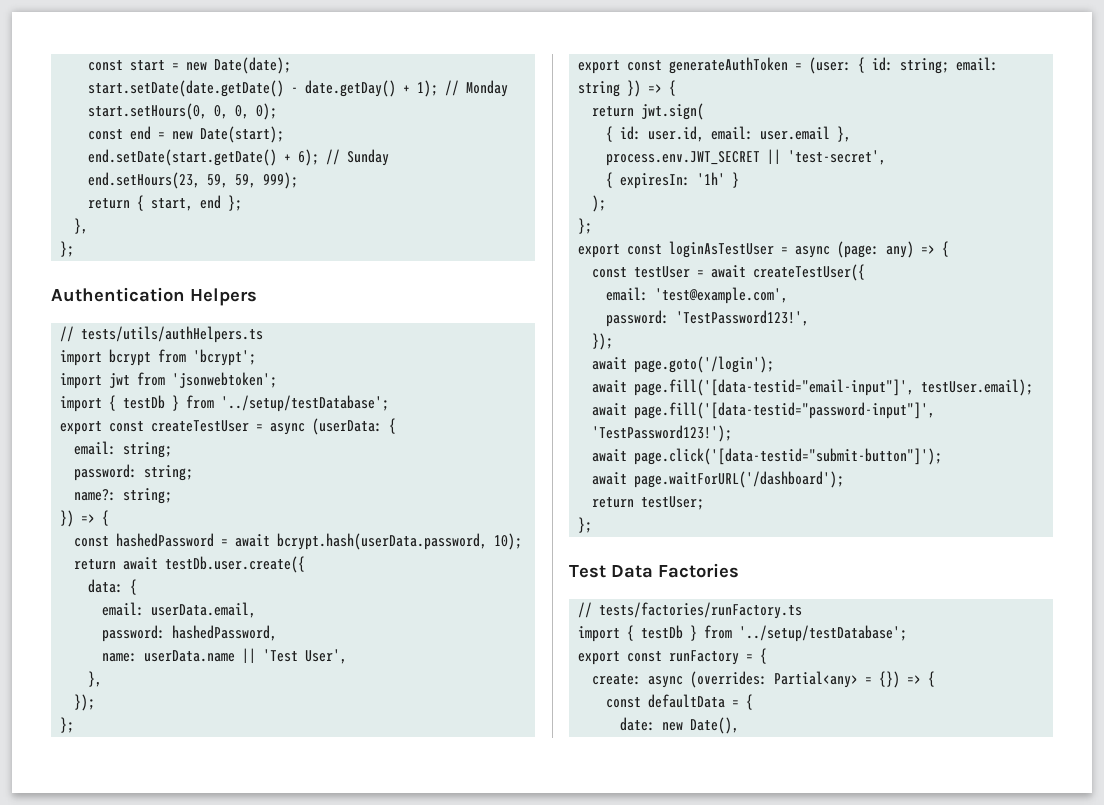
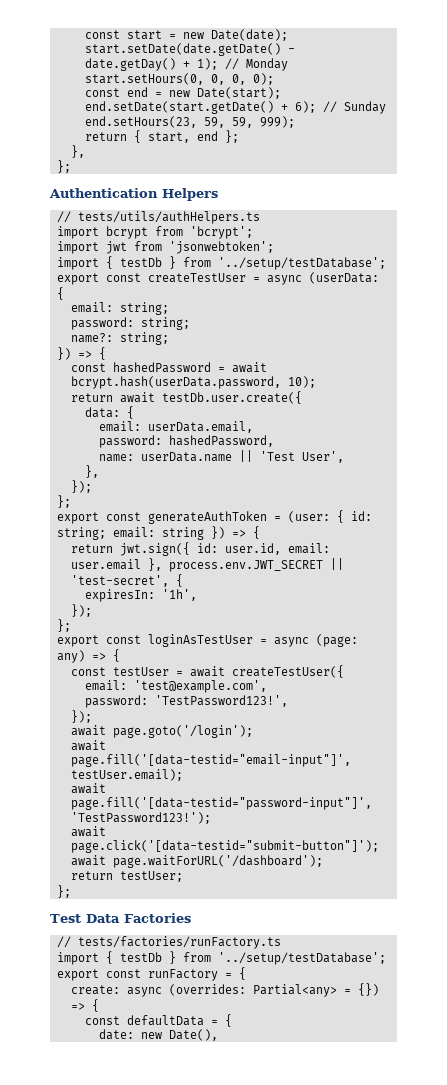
- return jwt.sign(
- { id: user.id, email: user.email },
- process.env.JWT_SECRET || 'test-secret',
- { expiresIn: '1h' }
- );
+ return jwt.sign({ id: user.id, email: user.email }, process.env.JWT_SECRET || 'test-secret', {
+ expiresIn: '1h',
+ });

